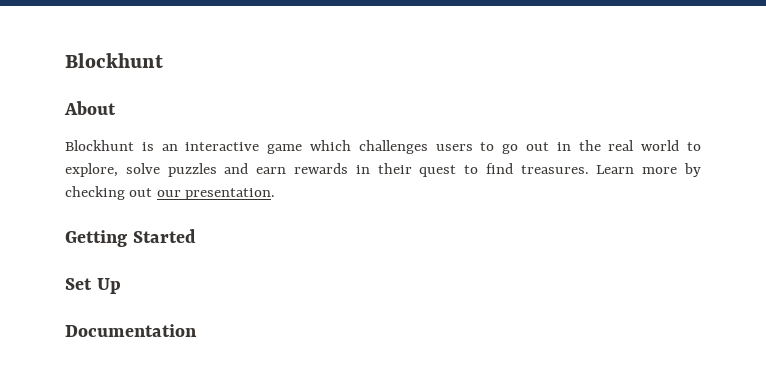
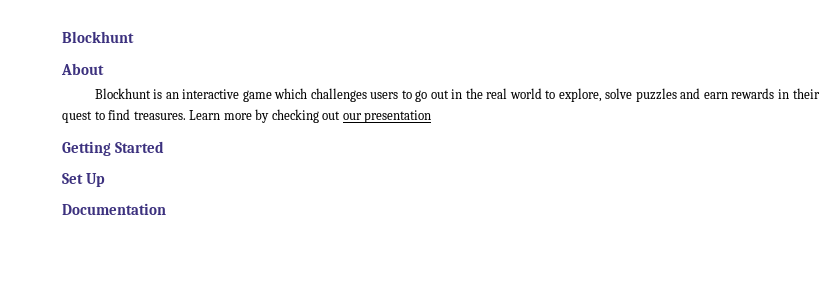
- Learn more by checking out our presentation.
+ Learn more by checking out our presentation

